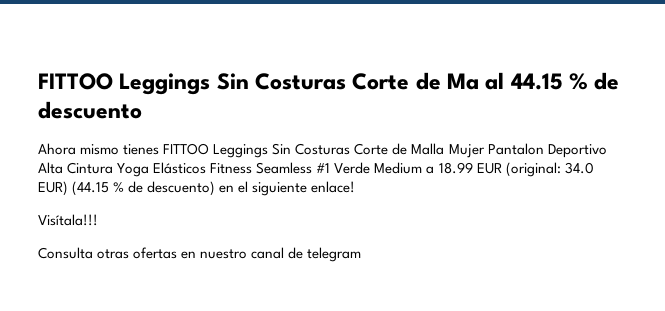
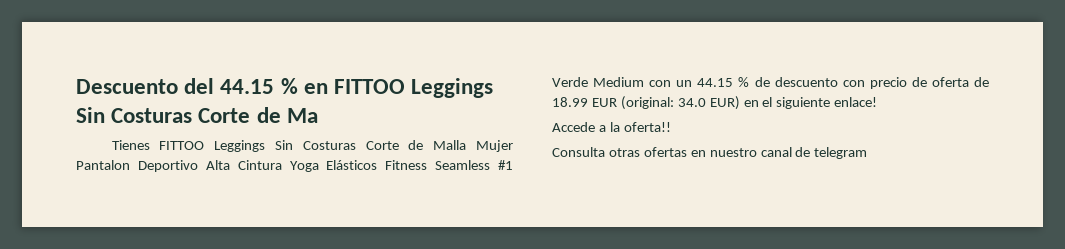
- FITTOO Leggings Sin Costuras Corte de Ma al 44.15 % de descuento
- Ahora mismo tienes FITTOO Leggings Sin Costuras Corte de Malla Mujer Pantalon Deportivo Alta Cintura Yoga Elásticos Fitness Seamless #1 Verde Medium a 18.99 EUR (original: 34.0 EUR) (44.15 % de descuento) en el siguiente enlace!
+ Descuento del 44.15 % en FITTOO Leggings Sin Costuras Corte de Ma
+ Tienes FITTOO Leggings Sin Costuras Corte de Malla Mujer Pantalon Deportivo Alta Cintura Yoga Elásticos Fitness Seamless #1 Verde Medium con un 44.15 % de descuento con precio de oferta de 18.99 EUR (original: 34.0 EUR) en el siguiente enlace!
- Visítala!!!
+ Accede a la oferta!!

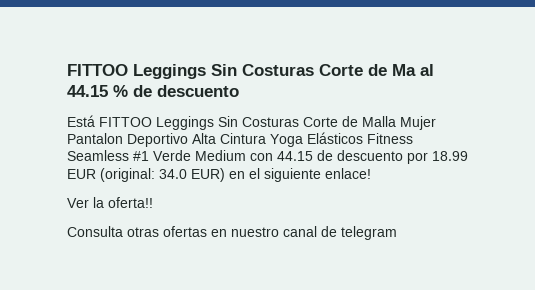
- Descuento del 44.15 % en FITTOO Leggings Sin Costuras Corte de Ma
- Tienes FITTOO Leggings Sin Costuras Corte de Malla Mujer Pantalon Deportivo Alta Cintura Yoga Elásticos Fitness Seamless #1 Verde Medium con un 44.15 % de descuento con precio de oferta de 18.99 EUR (original: 34.0 EUR) en el siguiente enlace!
+ FITTOO Leggings Sin Costuras Corte de Ma al 44.15 % de descuento
+ Está FITTOO Leggings Sin Costuras Corte de Malla Mujer Pantalon Deportivo Alta Cintura Yoga Elásticos Fitness Seamless #1 Verde Medium con 44.15 de descuento por 18.99 EUR (original: 34.0 EUR) en el siguiente enlace!
- Accede a la oferta!!
+ Ver la oferta!!

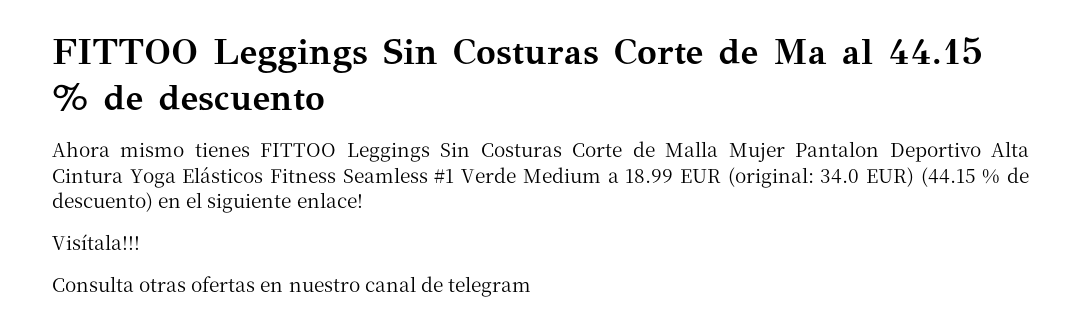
- Está FITTOO Leggings Sin Costuras Corte de Malla Mujer Pantalon Deportivo Alta Cintura Yoga Elásticos Fitness Seamless #1 Verde Medium con 44.15 de descuento por 18.99 EUR (original: 34.0 EUR) en el siguiente enlace!
+ Ahora mismo tienes FITTOO Leggings Sin Costuras Corte de Malla Mujer Pantalon Deportivo Alta Cintura Yoga Elásticos Fitness Seamless #1 Verde Medium a 18.99 EUR (original: 34.0 EUR) (44.15 % de descuento) en el siguiente enlace!
- Ver la oferta!!
+ Visítala!!!

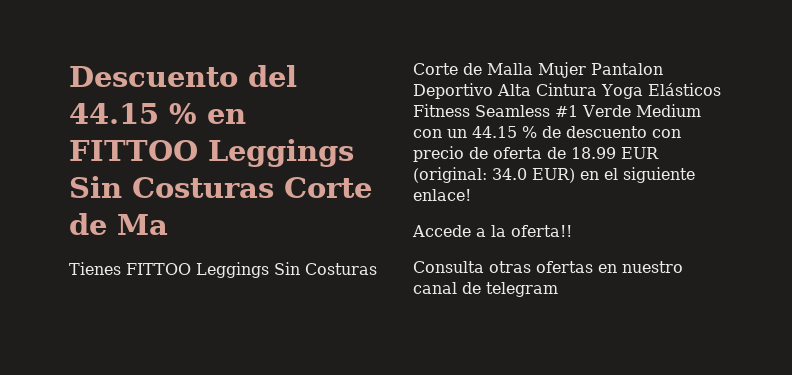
- FITTOO Leggings Sin Costuras Corte de Ma al 44.15 % de descuento
- Ahora mismo tienes FITTOO Leggings Sin Costuras Corte de Malla Mujer Pantalon Deportivo Alta Cintura Yoga Elásticos Fitness Seamless #1 Verde Medium a 18.99 EUR (original: 34.0 EUR) (44.15 % de descuento) en el siguiente enlace!
+ Descuento del 44.15 % en FITTOO Leggings Sin Costuras Corte de Ma
+ Tienes FITTOO Leggings Sin Costuras Corte de Malla Mujer Pantalon Deportivo Alta Cintura Yoga Elásticos Fitness Seamless #1 Verde Medium con un 44.15 % de descuento con precio de oferta de 18.99 EUR (original: 34.0 EUR) en el siguiente enlace!
- Visítala!!!
+ Accede a la oferta!!

